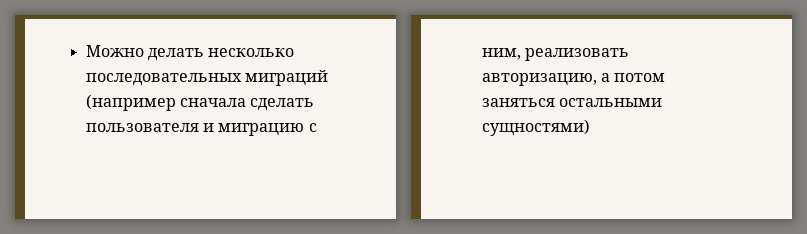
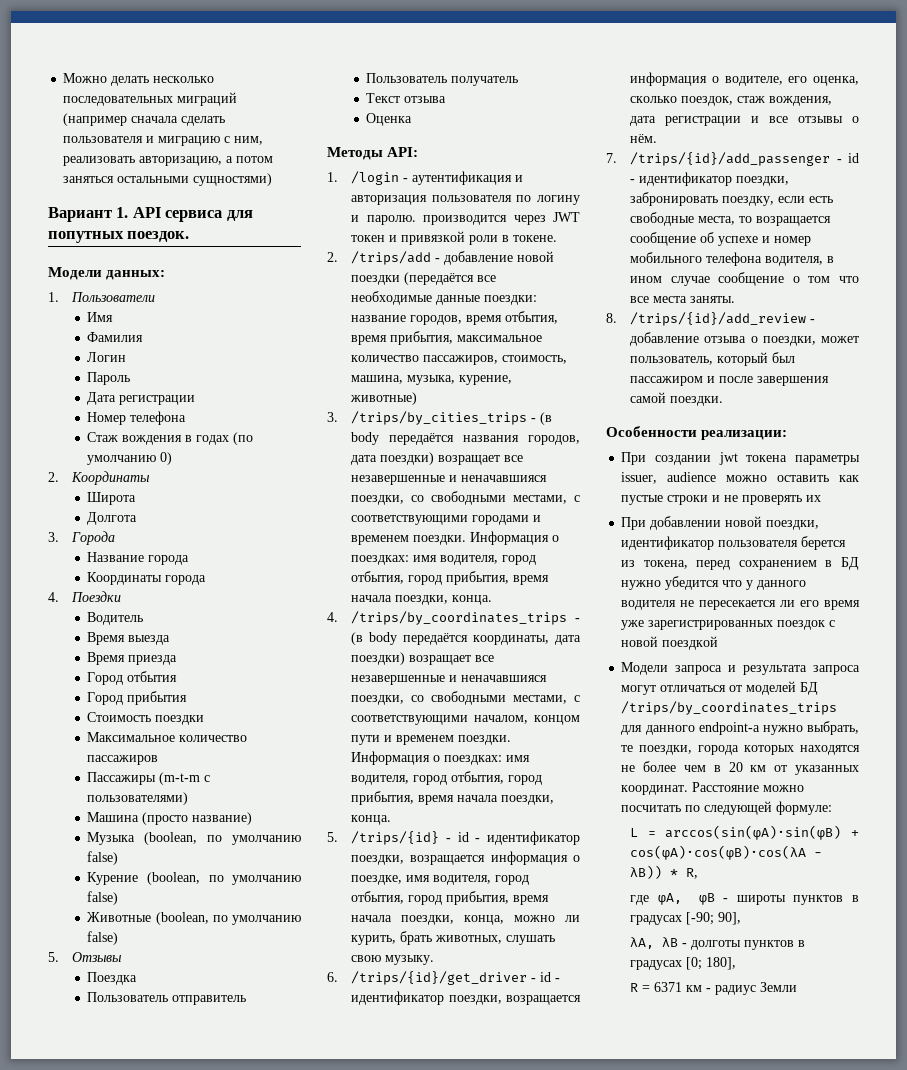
+ Вариант 1. API сервиса для попутных поездок.
+ Модели данных:
+ 1. Пользователи
+ Имя
+ Фамилия
+ Логин
+ Пароль
+ Дата регистрации
+ Номер телефона
+ Стаж вождения в годах (по умолчанию 0)
+ 2. Координаты
+ Широта
+ Долгота
+ 3. Города
+ Название города
+ Координаты города
+ 4. Поездки
+ Водитель
+ Время выезда
+ Время приезда
+ Город отбытия
+ Город прибытия
+ Стоимость поездки
+ Максимальное количество пассажиров
+ Пассажиры (m-t-m с пользователями)
+ Машина (просто название)
+ Музыка (boolean, по умолчанию false)
+ Курение (boolean, по умолчанию false)
+ Животные (boolean, по умолчанию false)
+ 5. Отзывы
+ Поездка
+ Пользователь отправитель
+ Пользователь получатель
+ Текст отзыва
+ Оценка
+ Методы API:
+ 1. /login - аутентификация и авторизация пользователя по логину и паролю. производится через JWT токен и привязкой роли в токене.
+ 2. /trips/add - добавление новой поездки (передаётся все необходимые данные поездки: название городов, время отбытия, время прибытия, максимальное количество пассажиров, стоимость, машина, музыка, курение, животные)
+ 3. /trips/by_cities_trips - (в body передаётся названия городов, дата поездки) возращает все незавершенные и неначавшияся поездки, со свободными местами, с соответствующими городами и временем поездки. Информация о поездках: имя водителя, город отбытия, город прибытия, время начала поездки, конца.
+ 4. /trips/by_coordinates_trips - (в body передаётся координаты, дата поездки) возращает все незавершенные и неначавшияся поездки, со свободными местами, с соответствующими началом, концом пути и временем поездки. Информация о поездках: имя водителя, город отбытия, город прибытия, время начала поездки, конца.
+ 5. /trips/{id} - id - идентификатор поездки, возращается информация о поездке, имя водителя, город отбытия, город прибытия, время начала поездки, конца, можно ли курить, брать животных, слушать свою музыку.
+ 6. /trips/{id}/get_driver - id - идентификатор поездки, возращается информация о водителе, его оценка, сколько поездок, стаж вождения, дата регистрации и все отзывы о нём.
+ 7. /trips/{id}/add_passenger - id - идентификатор поездки, забронировать поездку, если есть свободные места, то возращается сообщение об успехе и номер мобильного телефона водителя, в ином случае сообщение о том что все места заняты.
+ 8. /trips/{id}/add_review - добавление отзыва о поездки, может пользователь, который был пассажиром и после завершения самой поездки.
+ Особенности реализации:
+ При создании jwt токена параметры issuer, audience можно оставить как пустые строки и не проверять их
+ При добавлении новой поездки, идентификатор пользователя берется из токена, перед сохранением в БД нужно убедится что у данного водителя не пересекается ли его время уже зарегистрированных поездок с новой поездкой
+ Модели запроса и результата запроса могут отличаться от моделей БД /trips/by_coordinates_trips для данного endpoint-а нужно выбрать, те поездки, города которых находятся не более чем в 20 км от указанных координат. Расстояние можно посчитать по следующей формуле:
+ L = arccos(sin(φА)·sin(φB) + cos(φА)·cos(φB)·cos(λА − λB)) * R,
+ где φА, φB - широты пунктов в градусах [-90; 90],
+ λА, λB - долготы пунктов в градусах [0; 180],
+ R = 6371 км - радиус Земли

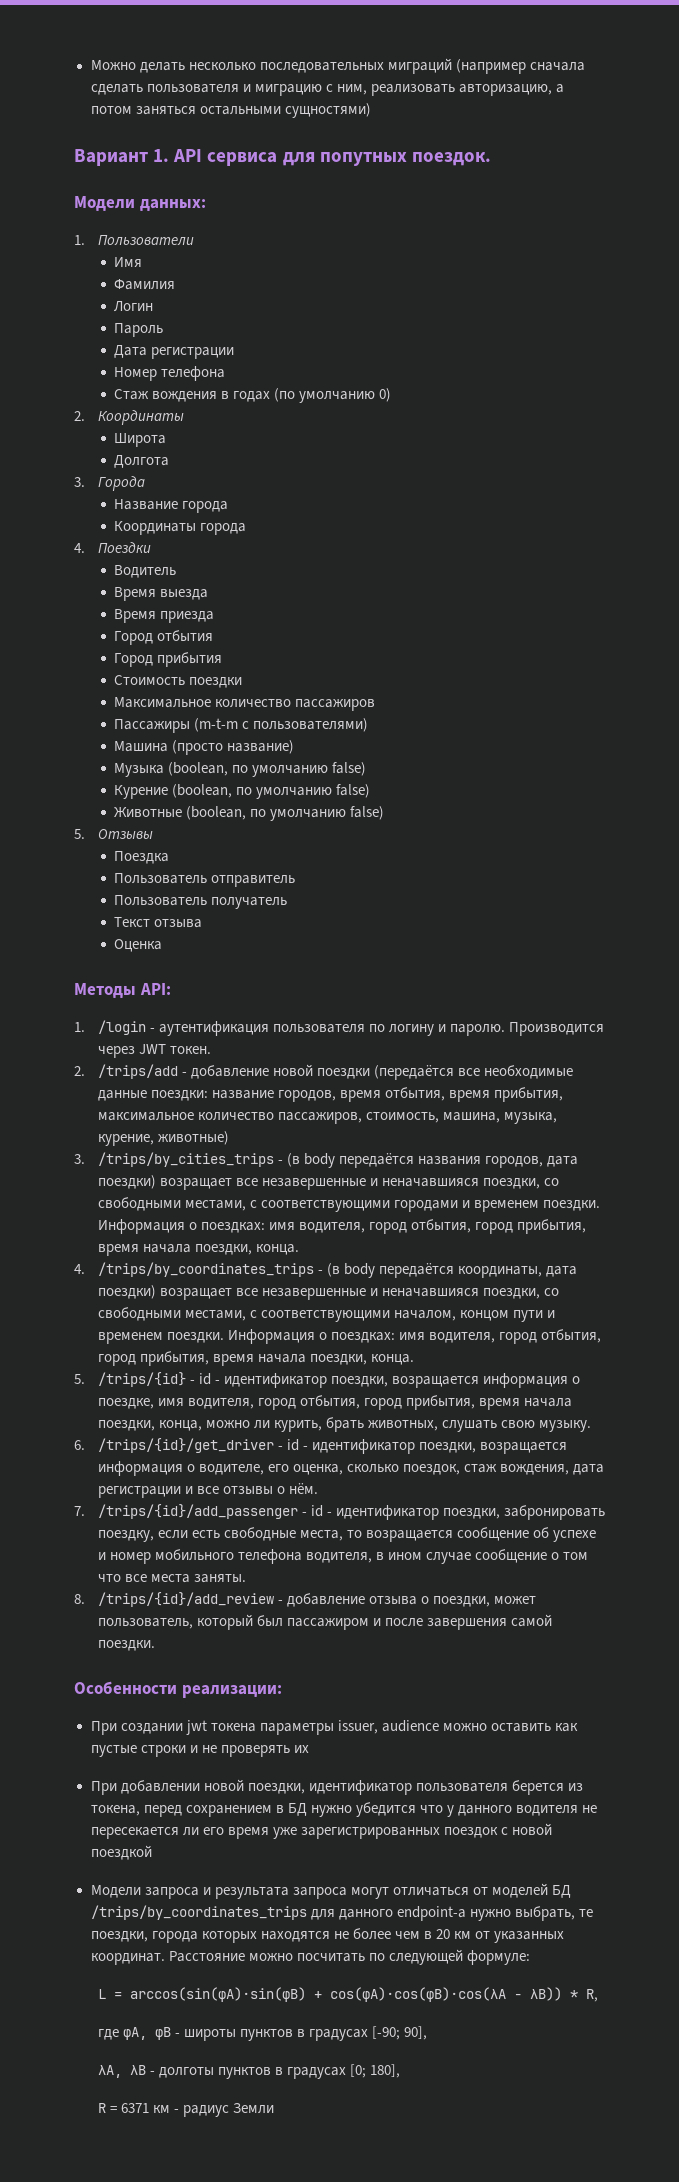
- 1. /login - аутентификация и авторизация пользователя по логину и паролю. производится через JWT токен и привязкой роли в токене.
+ 1. /login - аутентификация пользователя по логину и паролю. Производится через JWT токен.

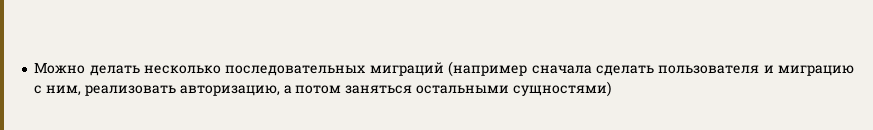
- Вариант 1. API сервиса для попутных поездок.
- Модели данных:
- 1. Пользователи
- Имя
- Фамилия
- Логин
- Пароль
- Дата регистрации
- Номер телефона
- Стаж вождения в годах (по умолчанию 0)
- 2. Координаты
- Широта
- Долгота
- 3. Города
- Название города
- Координаты города
- 4. Поездки
- Водитель
- Время выезда
- Время приезда
- Город отбытия
- Город прибытия
- Стоимость поездки
- Максимальное количество пассажиров
- Пассажиры (m-t-m с пользователями)
- Машина (просто название)
- Музыка (boolean, по умолчанию false)
- Курение (boolean, по умолчанию false)
- Животные (boolean, по умолчанию false)
- 5. Отзывы
- Поездка
- Пользователь отправитель
- Пользователь получатель
- Текст отзыва
- Оценка
- Методы API:
- 1. /login - аутентификация пользователя по логину и паролю. Производится через JWT токен.
- 2. /trips/add - добавление новой поездки (передаётся все необходимые данные поездки: название городов, время отбытия, время прибытия, максимальное количество пассажиров, стоимость, машина, музыка, курение, животные)
- 3. /trips/by_cities_trips - (в body передаётся названия городов, дата поездки) возращает все незавершенные и неначавшияся поездки, со свободными местами, с соответствующими городами и временем поездки. Информация о поездках: имя водителя, город отбытия, город прибытия, время начала поездки, конца.
- 4. /trips/by_coordinates_trips - (в body передаётся координаты, дата поездки) возращает все незавершенные и неначавшияся поездки, со свободными местами, с соответствующими началом, концом пути и временем поездки. Информация о поездках: имя водителя, город отбытия, город прибытия, время начала поездки, конца.
- 5. /trips/{id} - id - идентификатор поездки, возращается информация о поездке, имя водителя, город отбытия, город прибытия, время начала поездки, конца, можно ли курить, брать животных, слушать свою музыку.
- 6. /trips/{id}/get_driver - id - идентификатор поездки, возращается информация о водителе, его оценка, сколько поездок, стаж вождения, дата регистрации и все отзывы о нём.
- 7. /trips/{id}/add_passenger - id - идентификатор поездки, забронировать поездку, если есть свободные места, то возращается сообщение об успехе и номер мобильного телефона водителя, в ином случае сообщение о том что все места заняты.
- 8. /trips/{id}/add_review - добавление отзыва о поездки, может пользователь, который был пассажиром и после завершения самой поездки.
- Особенности реализации:
- При создании jwt токена параметры issuer, audience можно оставить как пустые строки и не проверять их
- При добавлении новой поездки, идентификатор пользователя берется из токена, перед сохранением в БД нужно убедится что у данного водителя не пересекается ли его время уже зарегистрированных поездок с новой поездкой
- Модели запроса и результата запроса могут отличаться от моделей БД /trips/by_coordinates_trips для данного endpoint-а нужно выбрать, те поездки, города которых находятся не более чем в 20 км от указанных координат. Расстояние можно посчитать по следующей формуле:
- L = arccos(sin(φА)·sin(φB) + cos(φА)·cos(φB)·cos(λА − λB)) * R,
- где φА, φB - широты пунктов в градусах [-90; 90],
- λА, λB - долготы пунктов в градусах [0; 180],
- R = 6371 км - радиус Земли

